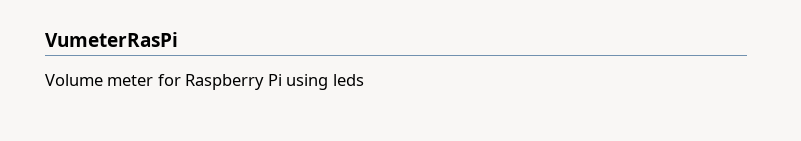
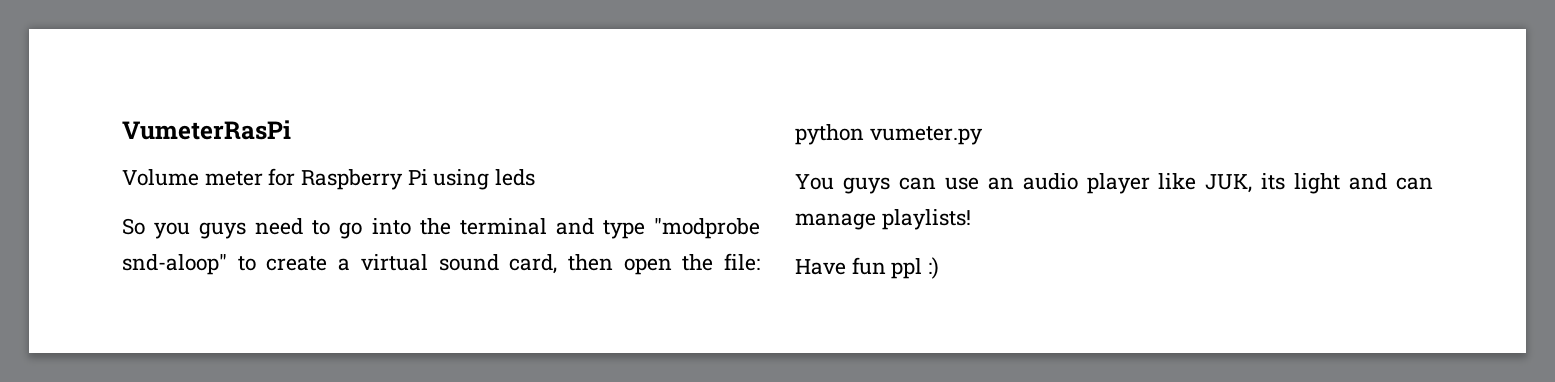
+ So you guys need to go into the terminal and type "modprobe snd-aloop" to create a virtual sound card, then open the file: python vumeter.py
+ You guys can use an audio player like JUK, its light and can manage playlists!
+ Have fun ppl :)

